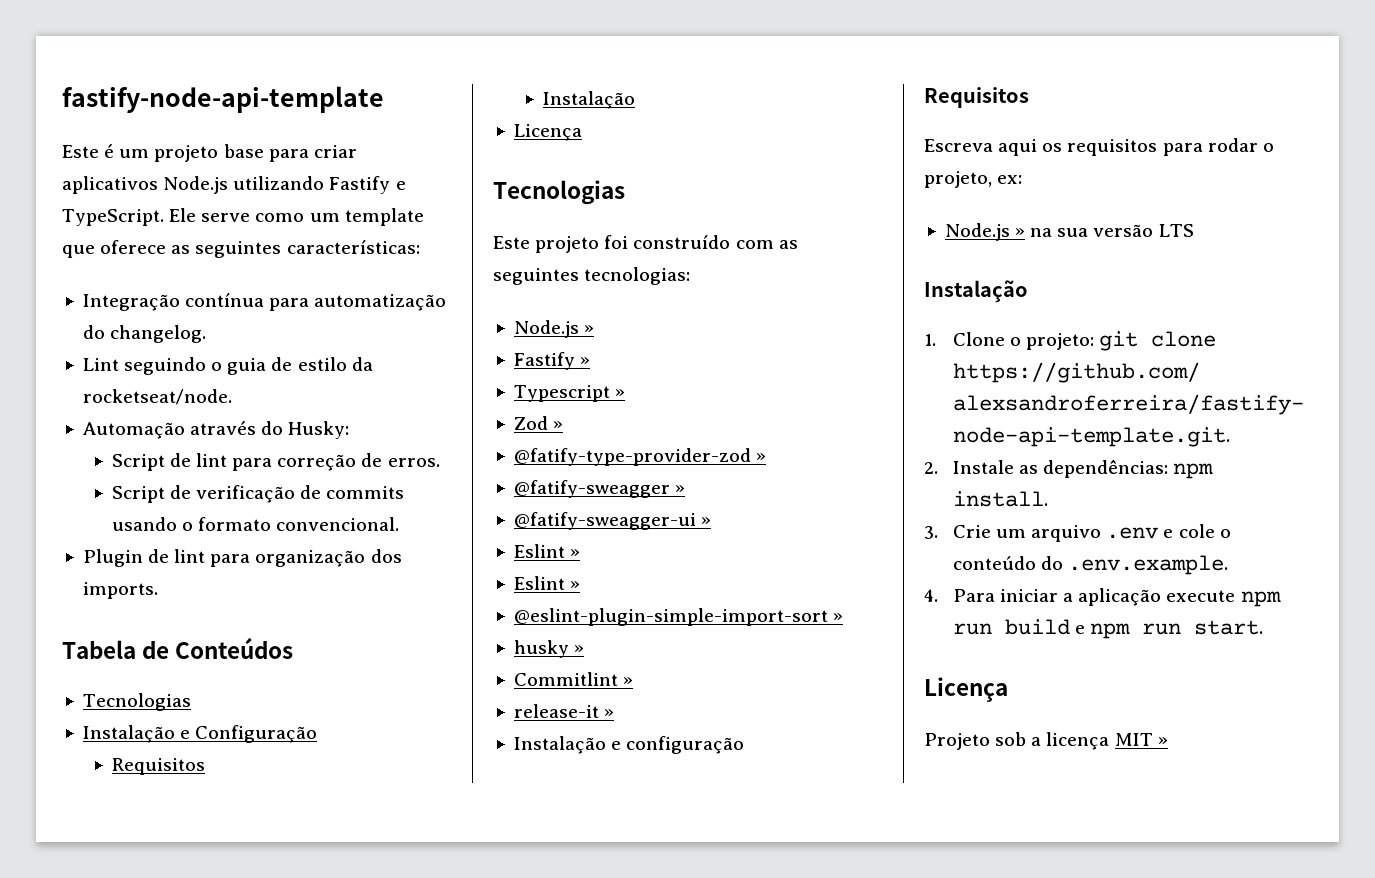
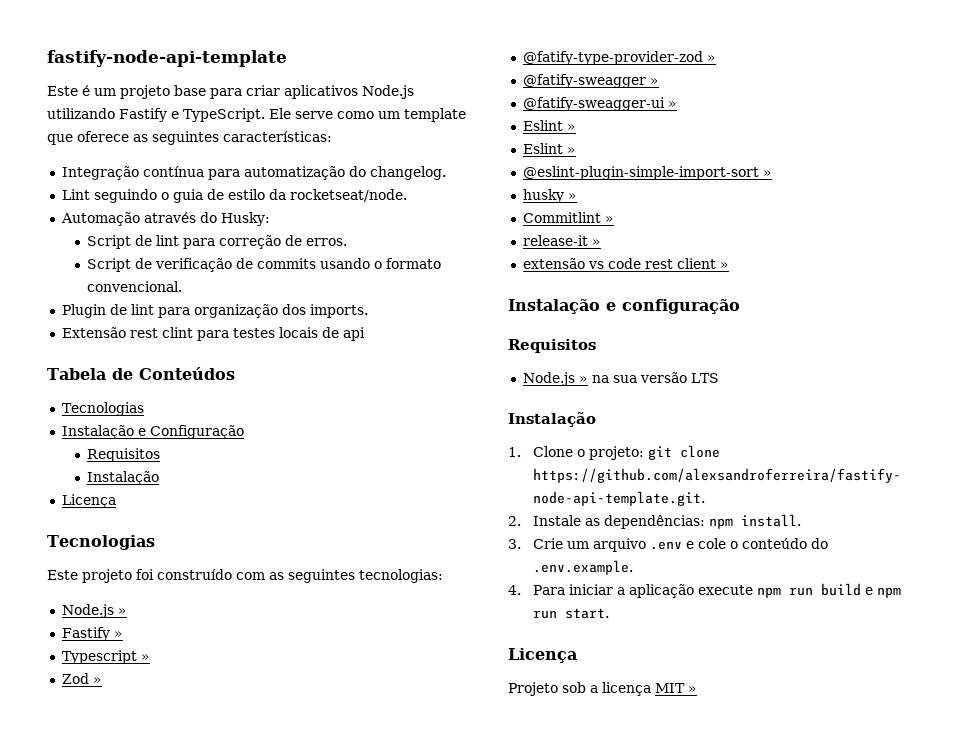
+ Extensão rest clint para testes locais de api
+ extensão vs code rest client »
  Instalação e configuração
  Requisitos
- Escreva aqui os requisitos para rodar o projeto, ex:

